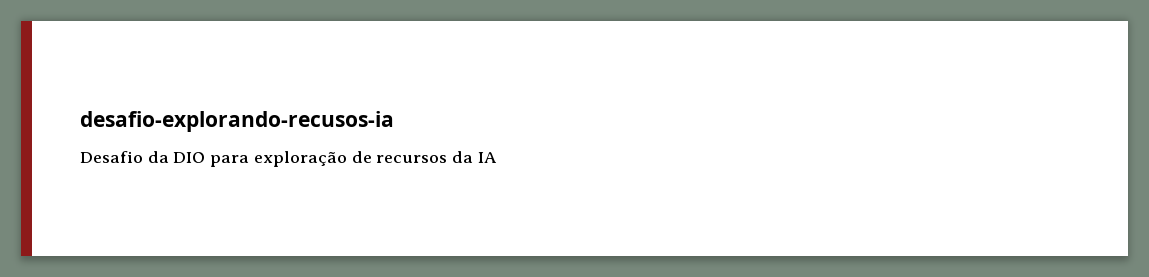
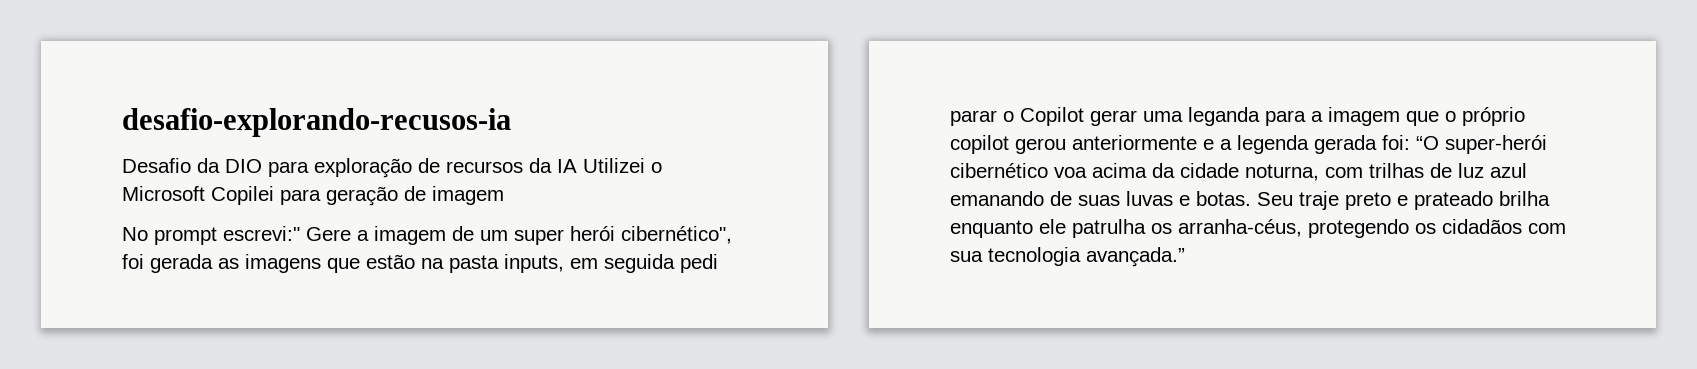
- Desafio da DIO para exploração de recursos da IA
+ Desafio da DIO para exploração de recursos da IA Utilizei o Microsoft Copilei para geração de imagem
+ No prompt escrevi:" Gere a imagem de um super herói cibernético", foi gerada as imagens que estão na pasta inputs, em seguida pedi parar o Copilot gerar uma leganda para a imagem que o próprio copilot gerou anteriormente e a legenda gerada foi: “O super-herói cibernético voa acima da cidade noturna, com trilhas de luz azul emanando de suas luvas e botas. Seu traje preto e prateado brilha enquanto ele patrulha os arranha-céus, protegendo os cidadãos com sua tecnologia avançada.”

